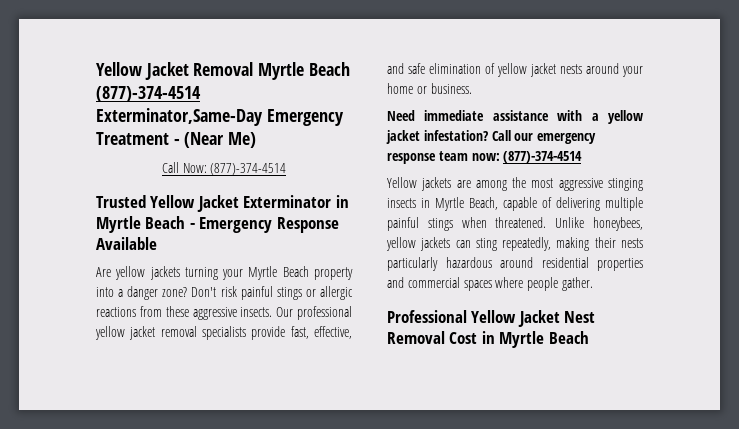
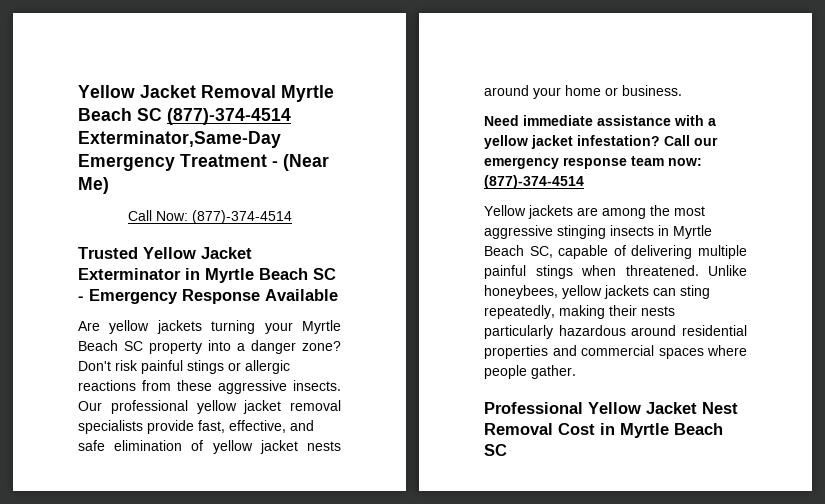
- Yellow Jacket Removal Myrtle Beach (877)-374-4514 Exterminator,Same-Day Emergency Treatment - (Near Me)
+ Yellow Jacket Removal Myrtle Beach SC (877)-374-4514 Exterminator,Same-Day Emergency Treatment - (Near Me)
- Trusted Yellow Jacket Exterminator in Myrtle Beach - Emergency Response Available
+ Trusted Yellow Jacket Exterminator in Myrtle Beach SC - Emergency Response Available
- Are yellow jackets turning your Myrtle Beach property into a danger zone?
+ Are yellow jackets turning your Myrtle Beach SC property into a danger zone?
- Yellow jackets are among the most aggressive stinging insects in Myrtle Beach, capable of delivering multiple painful stings when threatened.
+ Yellow jackets are among the most aggressive stinging insects in Myrtle Beach SC, capable of delivering multiple painful stings when threatened.
- Professional Yellow Jacket Nest Removal Cost in Myrtle Beach
+ Professional Yellow Jacket Nest Removal Cost in Myrtle Beach SC

